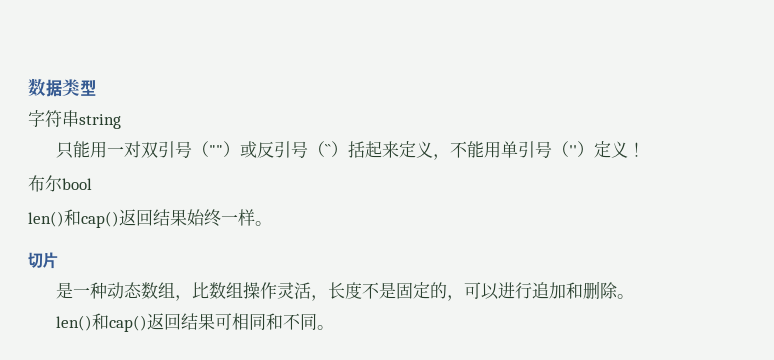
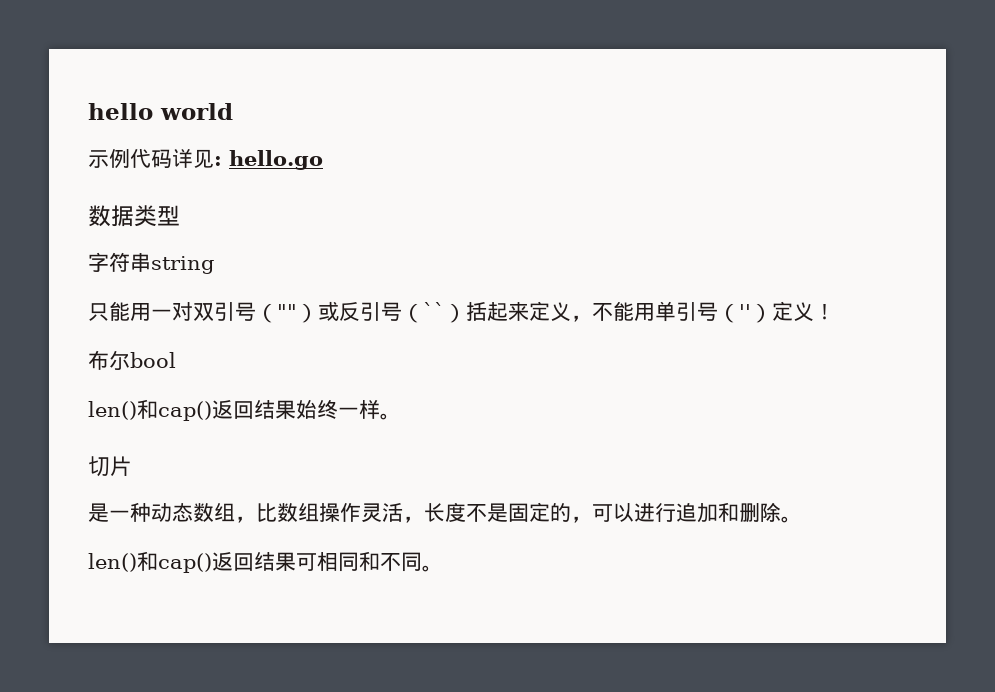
+ hello world
+ 示例代码详见: hello.go

